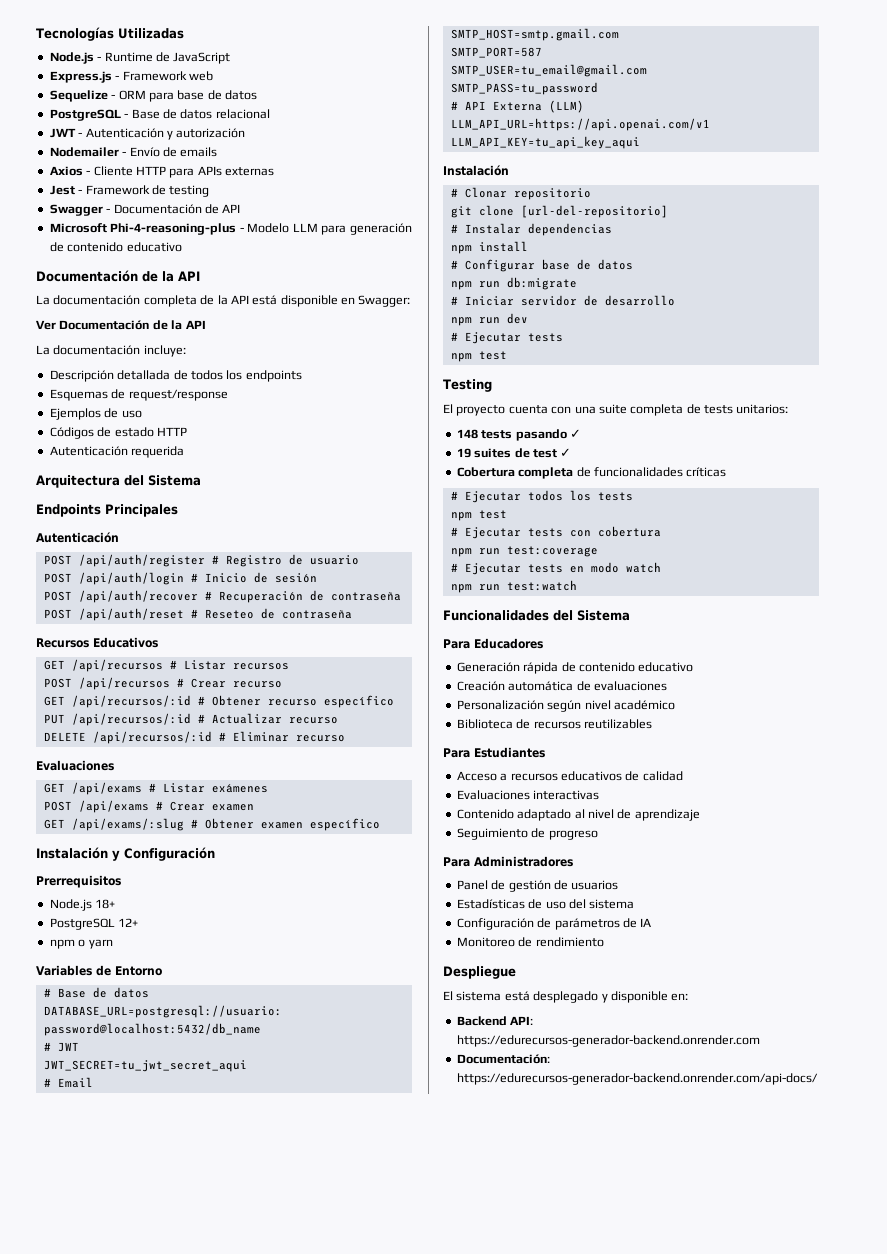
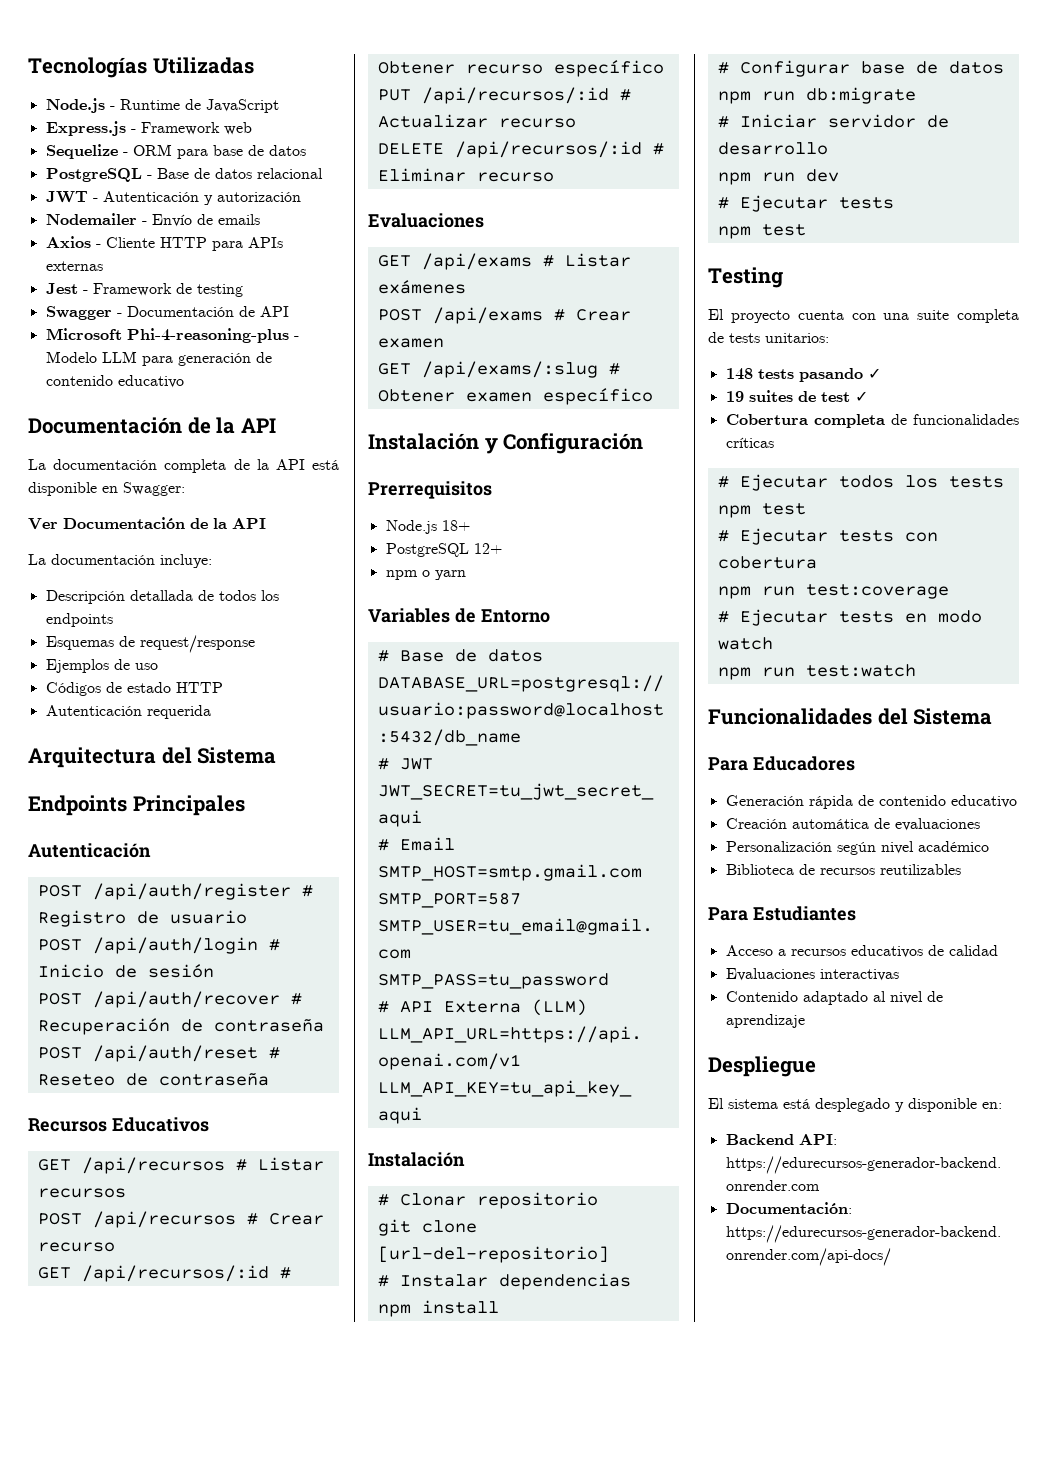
- Seguimiento de progreso
- Para Administradores
- Panel de gestión de usuarios
- Estadísticas de uso del sistema
- Configuración de parámetros de IA
- Monitoreo de rendimiento

